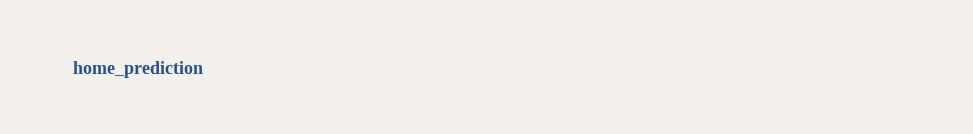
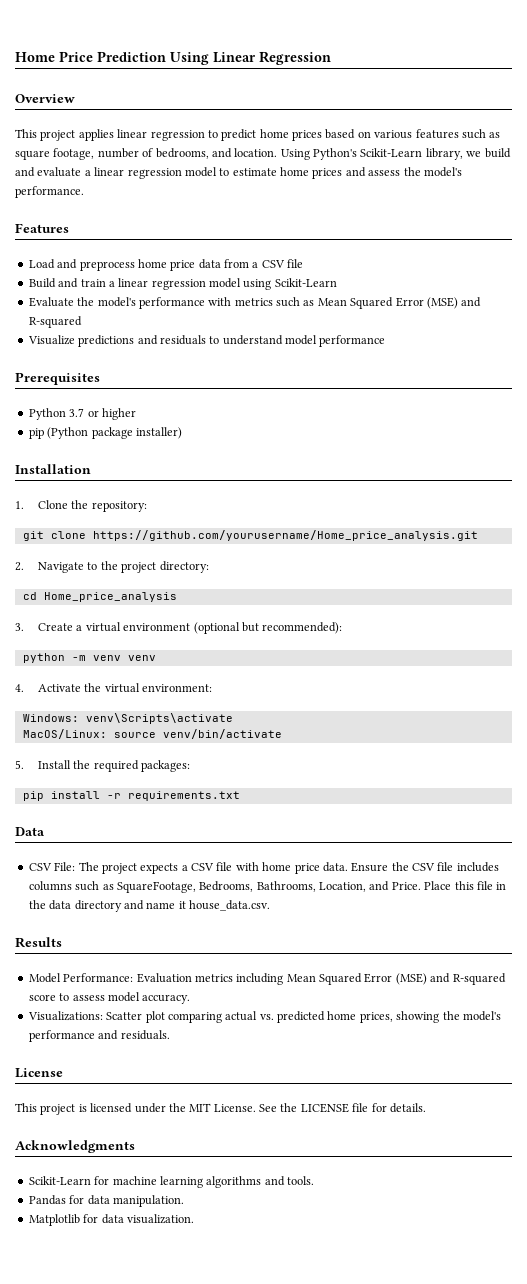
- home_prediction
+ Home Price Prediction Using Linear Regression
+ Overview
+ This project applies linear regression to predict home prices based on various features such as square footage, number of bedrooms, and location. Using Python's Scikit-Learn library, we build and evaluate a linear regression model to estimate home prices and assess the model's performance.
+ Features
+ Load and preprocess home price data from a CSV file
+ Build and train a linear regression model using Scikit-Learn
+ Evaluate the model's performance with metrics such as Mean Squared Error (MSE) and R-squared
+ Visualize predictions and residuals to understand model performance
+ Prerequisites
+ Python 3.7 or higher
+ pip (Python package installer)
+ Installation
+ 1. Clone the repository:
+ git clone https://github.com/yourusername/Home_price_analysis.git
+ 2. Navigate to the project directory:
+ cd Home_price_analysis
+ 3. Create a virtual environment (optional but recommended):
+ python -m venv venv
+ 4. Activate the virtual environment:
+ Windows: venv\Scripts\activate
+ MacOS/Linux: source venv/bin/activate
+ 5. Install the required packages:
+ pip install -r requirements.txt
+ Data
+ CSV File: The project expects a CSV file with home price data. Ensure the CSV file includes columns such as SquareFootage, Bedrooms, Bathrooms, Location, and Price. Place this file in the data directory and name it house_data.csv.
+ Results
+ Model Performance: Evaluation metrics including Mean Squared Error (MSE) and R-squared score to assess model accuracy.
+ Visualizations: Scatter plot comparing actual vs. predicted home prices, showing the model's performance and residuals.
+ License
+ This project is licensed under the MIT License. See the LICENSE file for details.
+ Acknowledgments
+ Scikit-Learn for machine learning algorithms and tools.
+ Pandas for data manipulation.
+ Matplotlib for data visualization.

